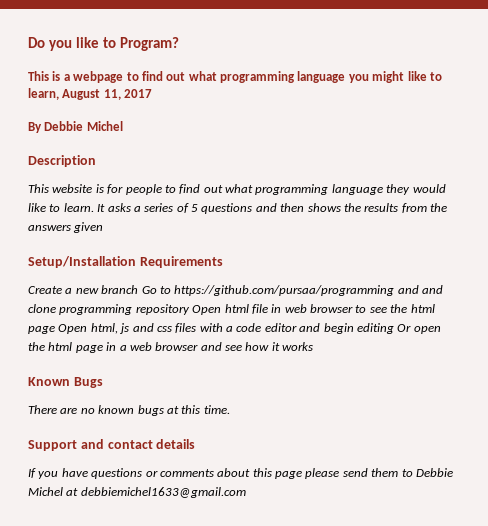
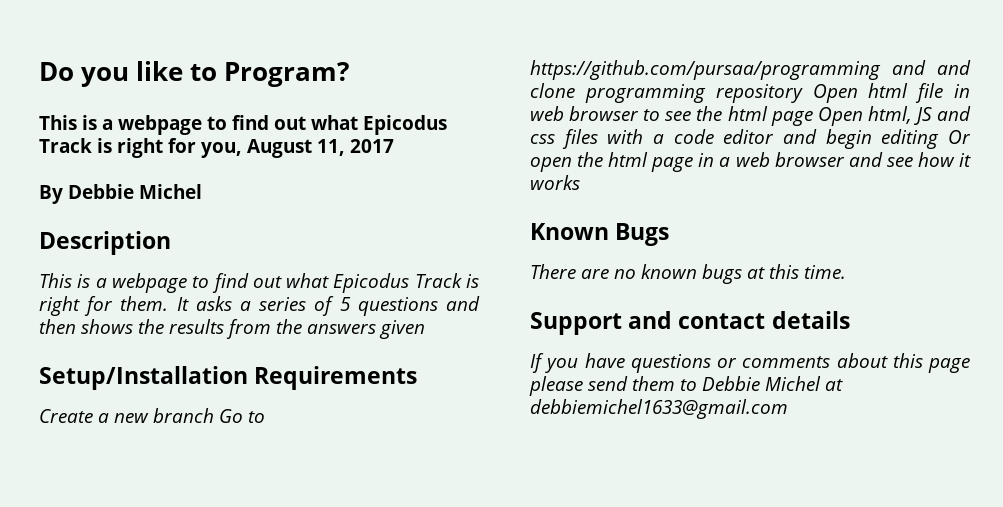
- This is a webpage to find out what programming language you might like to learn, August 11, 2017
+ This is a webpage to find out what Epicodus Track is right for you, August 11, 2017
- This website is for people to find out what programming language they would like to learn.
+ This is a webpage to find out what Epicodus Track is right for them.
- Create a new branch Go to https://github.com/pursaa/programming and and clone programming repository Open html file in web browser to see the html page Open html, js and css files with a code editor and begin editing Or open the html page in a web browser and see how it works
+ Create a new branch Go to https://github.com/pursaa/programming and and clone programming repository Open html file in web browser to see the html page Open html, JS and css files with a code editor and begin editing Or open the html page in a web browser and see how it works

